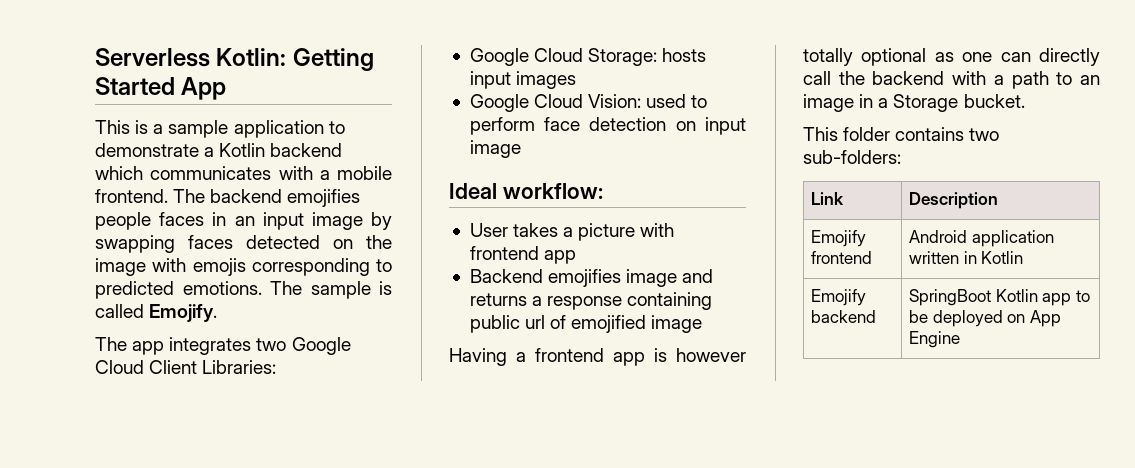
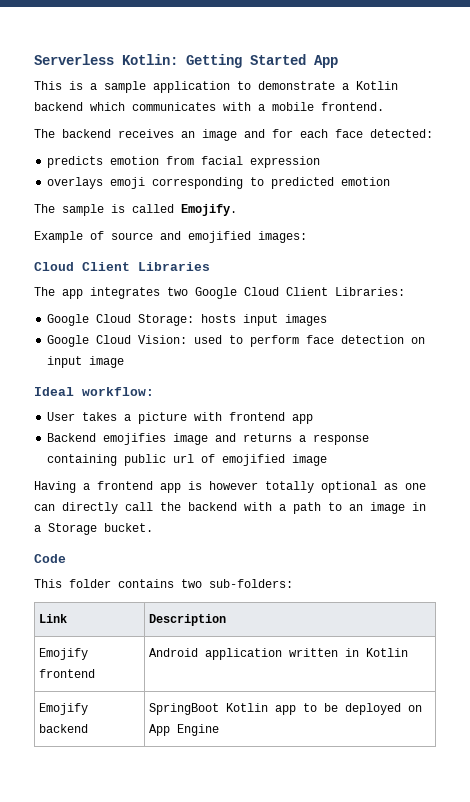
- This is a sample application to demonstrate a Kotlin backend which communicates with a mobile frontend. The backend emojifies people faces in an input image by swapping faces detected on the image with emojis corresponding to predicted emotions. The sample is called Emojify.
+ This is a sample application to demonstrate a Kotlin backend which communicates with a mobile frontend.
+ The backend receives an image and for each face detected:
+ predicts emotion from facial expression
+ overlays emoji corresponding to predicted emotion
+ The sample is called Emojify.
+ Example of source and emojified images:
+ Cloud Client Libraries
+ Code

